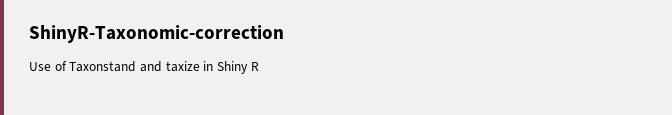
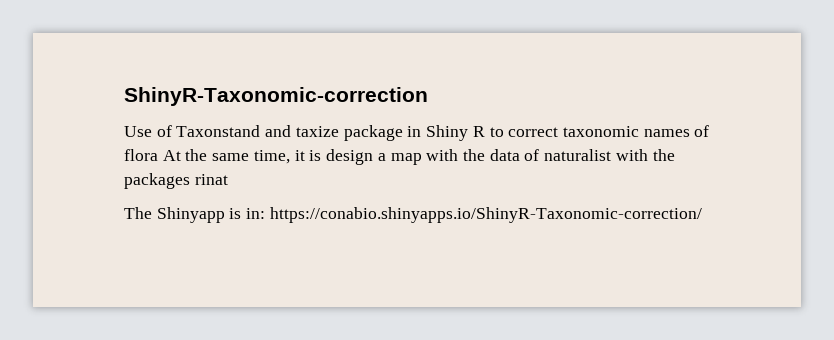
- Use of Taxonstand and taxize in Shiny R
+ Use of Taxonstand and taxize package in Shiny R to correct taxonomic names of flora At the same time, it is design a map with the data of naturalist with the packages rinat
+ The Shinyapp is in: https://conabio.shinyapps.io/ShinyR-Taxonomic-correction/

